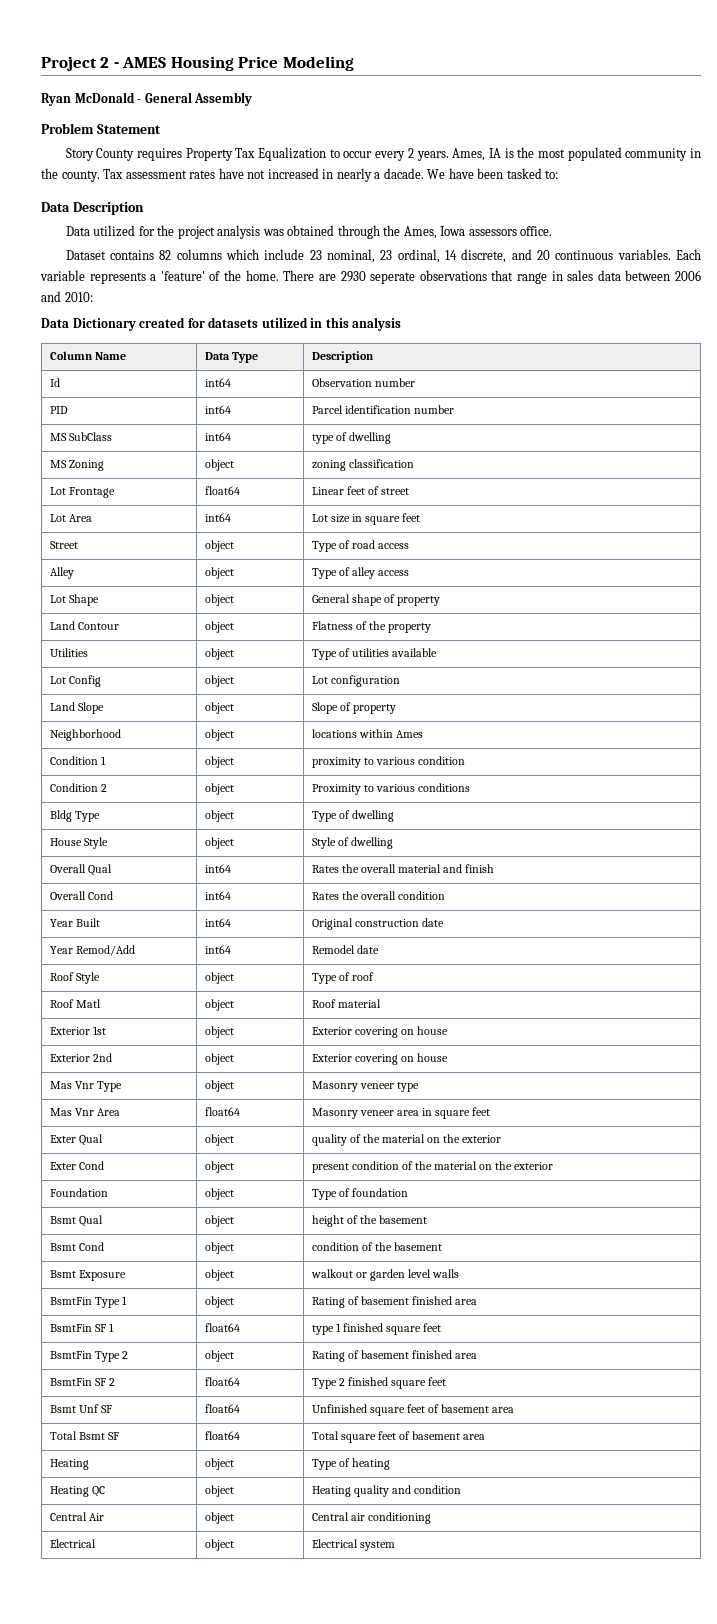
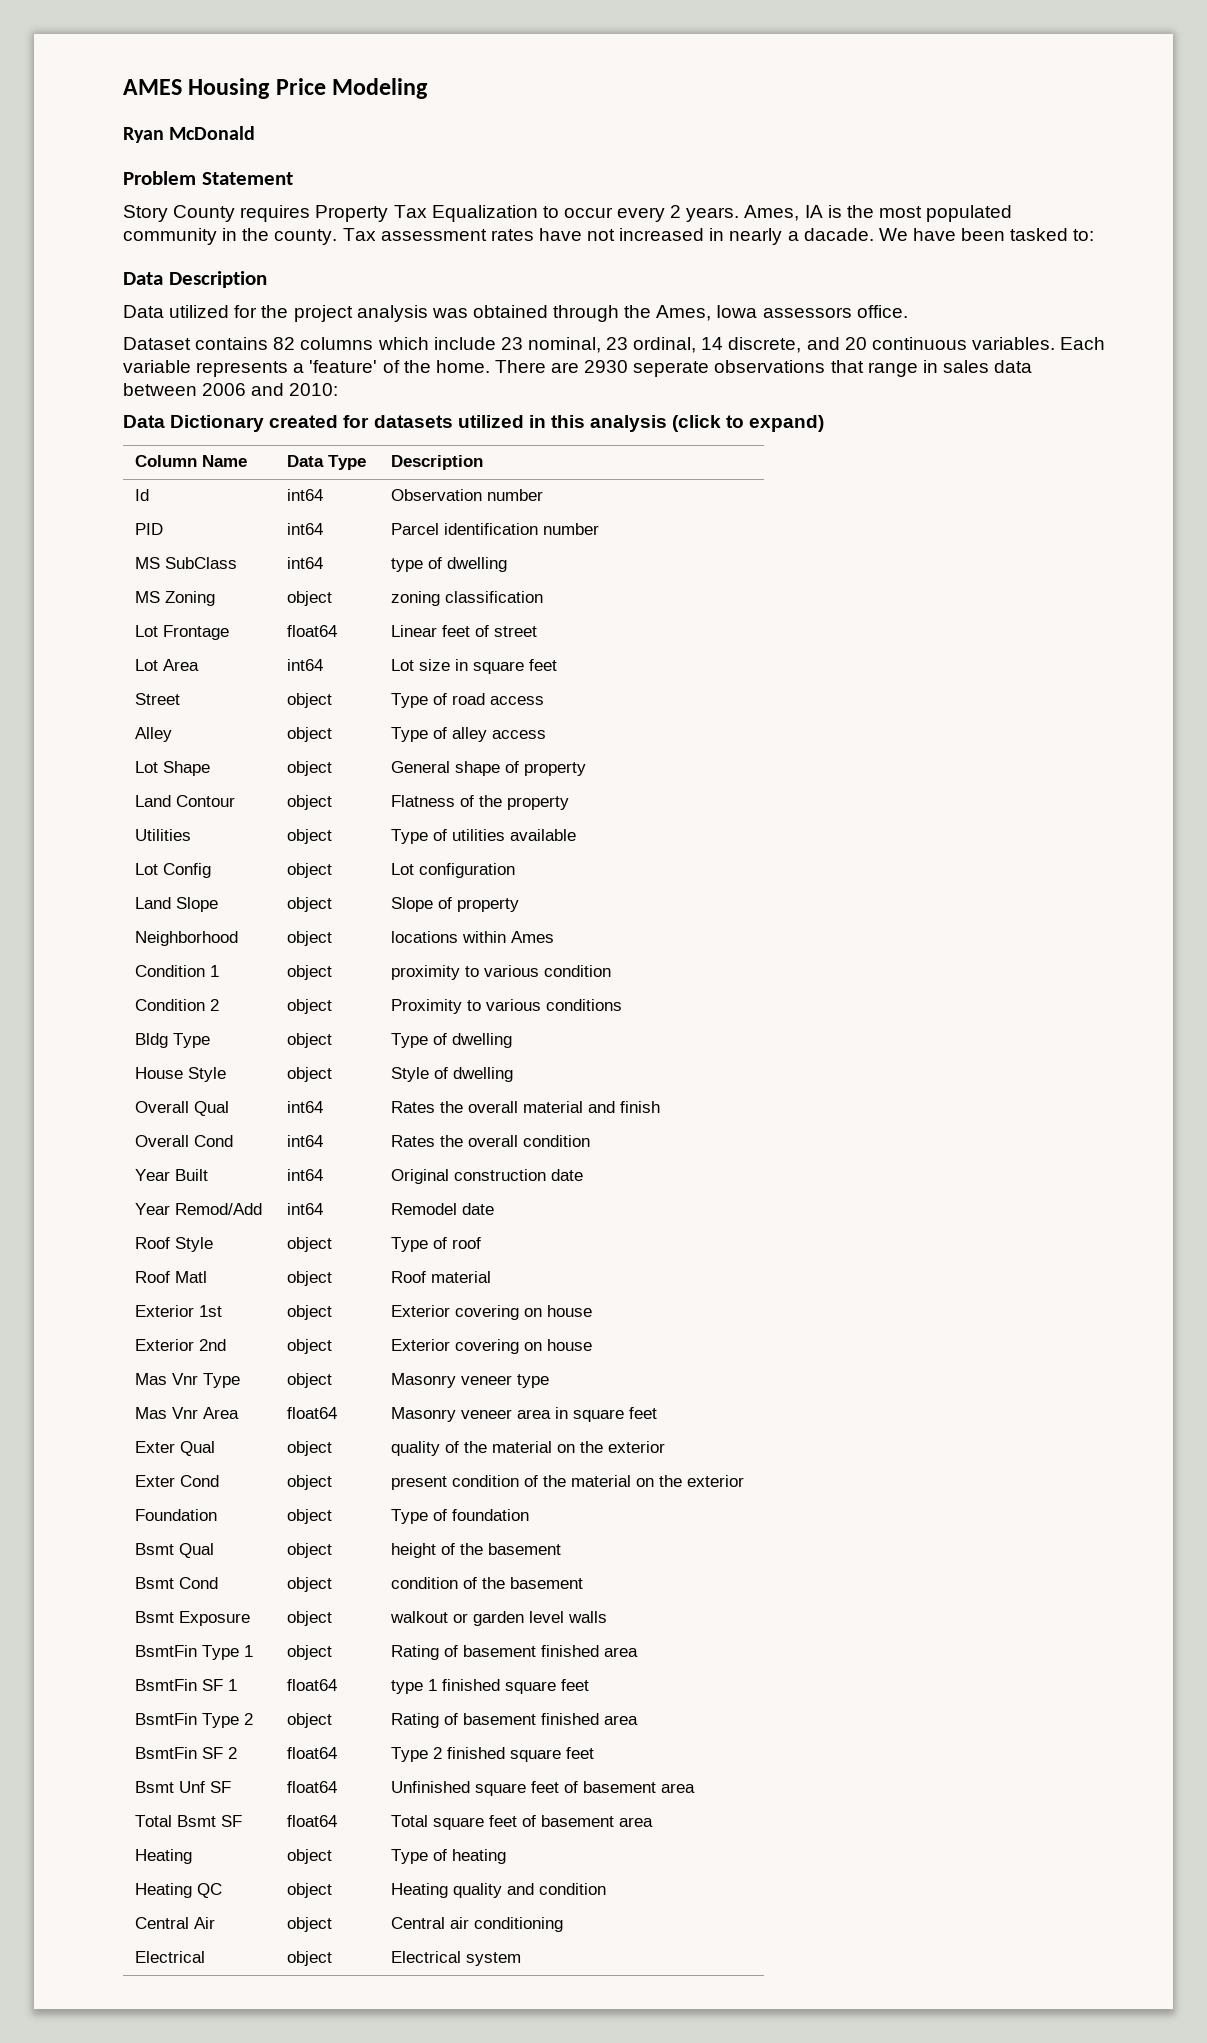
- Project 2 - AMES Housing Price Modeling
+ AMES Housing Price Modeling
- Ryan McDonald - General Assembly
+ Ryan McDonald
- Data Dictionary created for datasets utilized in this analysis
+ Data Dictionary created for datasets utilized in this analysis (click to expand)

